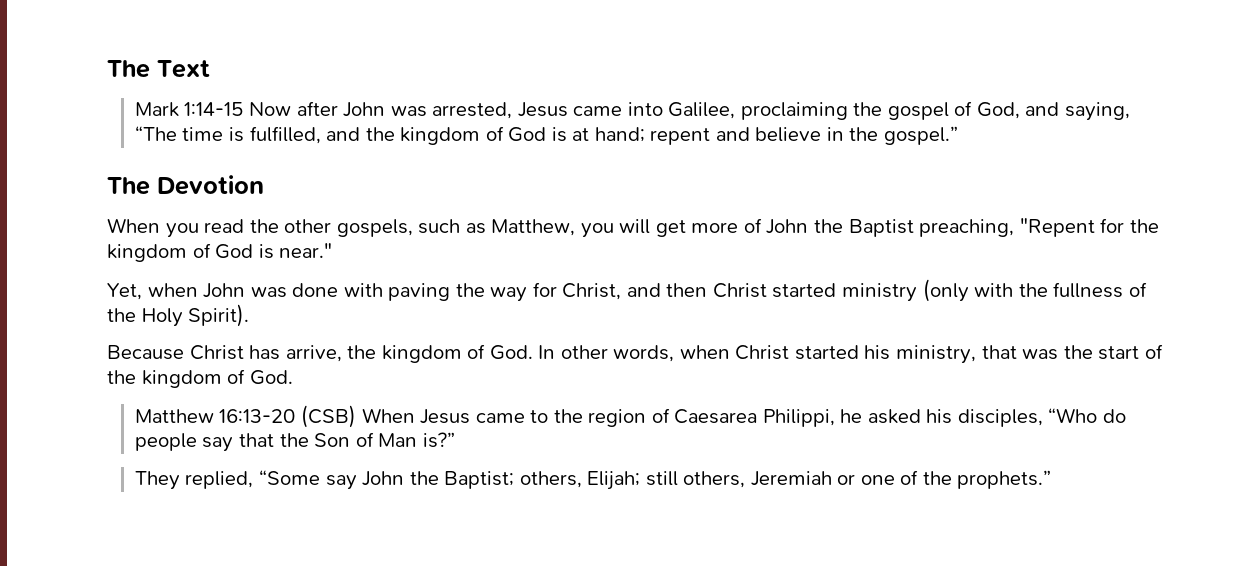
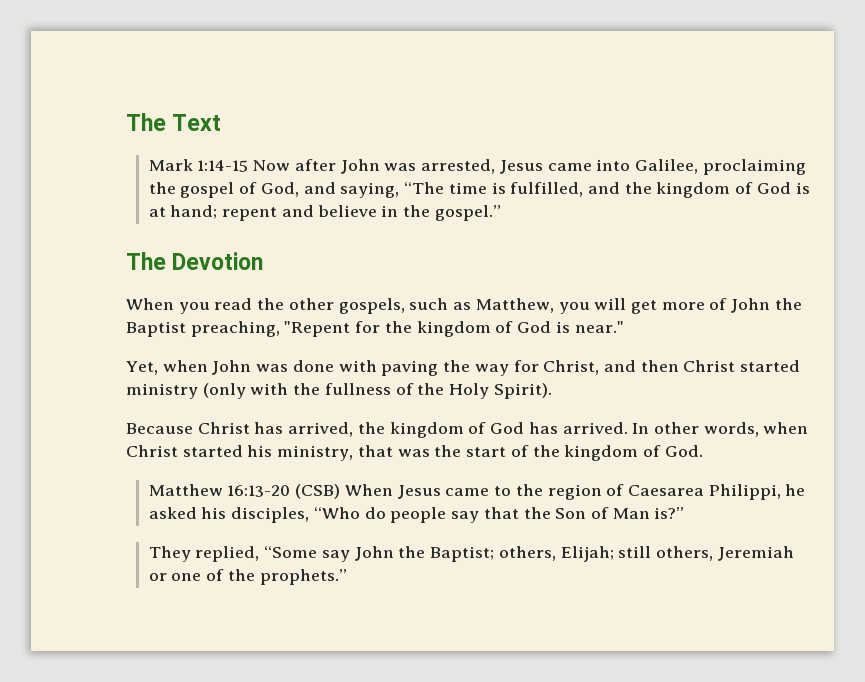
- Because Christ has arrive, the kingdom of God. In other words, when Christ started his ministry, that was the start of the kingdom of God.
+ Because Christ has arrived, the kingdom of God has arrived. In other words, when Christ started his ministry, that was the start of the kingdom of God.

